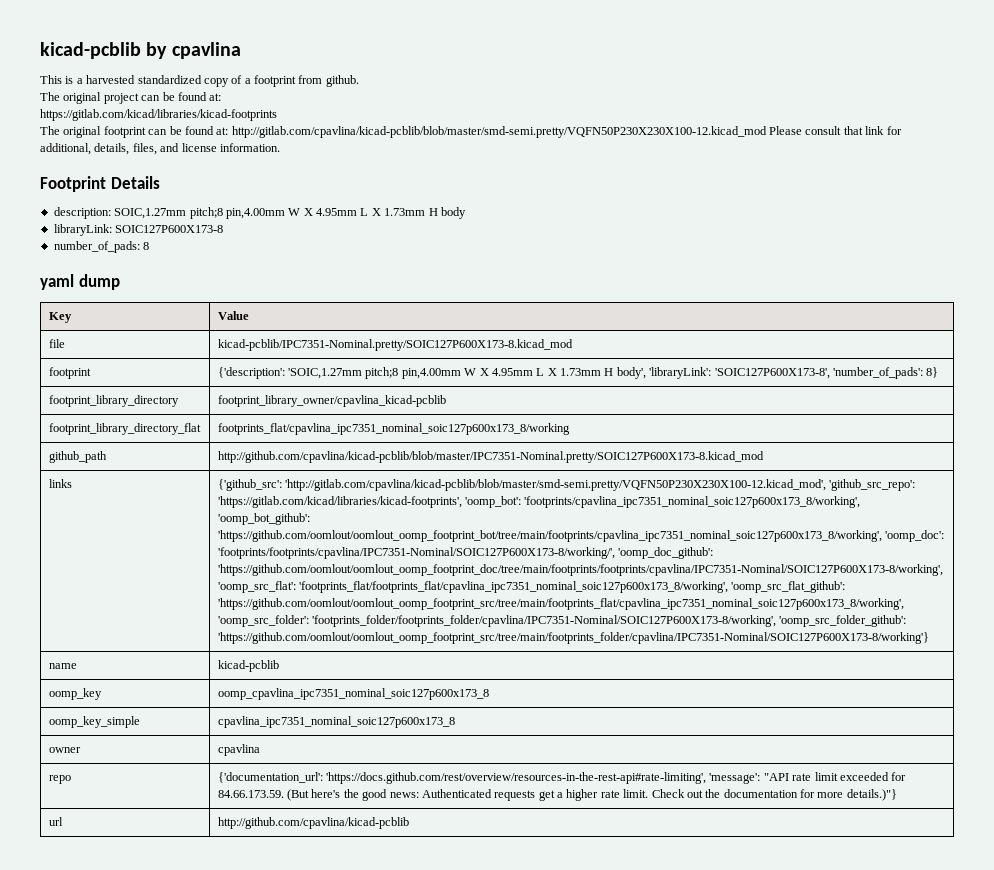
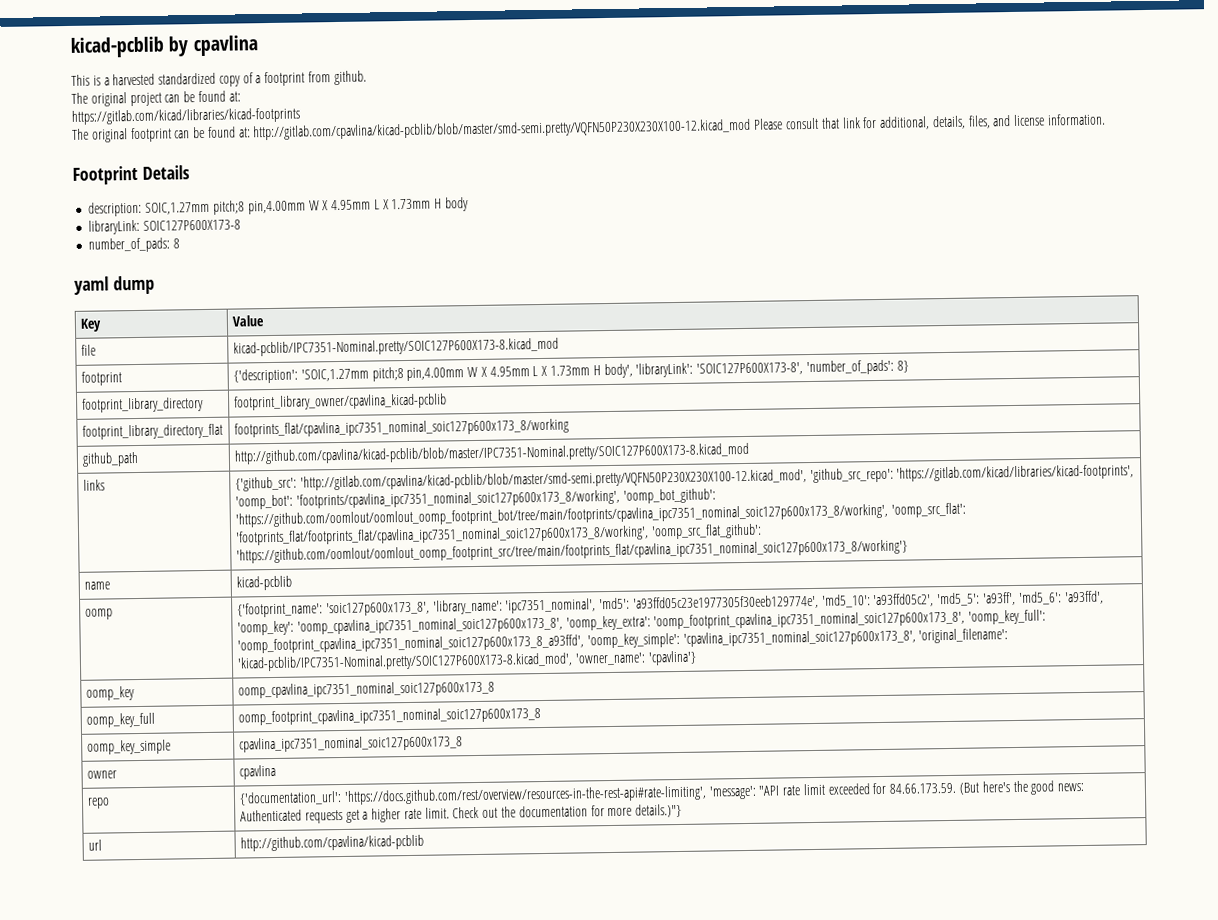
- links | {'github_src': 'http://gitlab.com/cpavlina/kicad-pcblib/blob/master/smd-semi.pretty/VQFN50P230X230X100-12.kicad_mod', 'github_src_repo': 'https://gitlab.com/kicad/libraries/kicad-footprints', 'oomp_bot': 'footprints/cpavlina_ipc7351_nominal_soic127p600x173_8/working', 'oomp_bot_github': 'https://github.com/oomlout/oomlout_oomp_footprint_bot/tree/main/footprints/cpavlina_ipc7351_nominal_soic127p600x173_8/working', 'oomp_doc': 'footprints/footprints/cpavlina/IPC7351-Nominal/SOIC127P600X173-8/working/', 'oomp_doc_github': 'https://github.com/oomlout/oomlout_oomp_footprint_doc/tree/main/footprints/footprints/cpavlina/IPC7351-Nominal/SOIC127P600X173-8/working', 'oomp_src_flat': 'footprints_flat/footprints_flat/cpavlina_ipc7351_nominal_soic127p600x173_8/working', 'oomp_src_flat_github': 'https://github.com/oomlout/oomlout_oomp_footprint_src/tree/main/footprints_flat/cpavlina_ipc7351_nominal_soic127p600x173_8/working', 'oomp_src_folder': 'footprints_folder/footprints_folder/cpavlina/IPC7351-Nominal/SOIC127P600X173-8/working', 'oomp_src_folder_github': 'https://github.com/oomlout/oomlout_oomp_footprint_src/tree/main/footprints_folder/cpavlina/IPC7351-Nominal/SOIC127P600X173-8/working'}
+ links | {'github_src': 'http://gitlab.com/cpavlina/kicad-pcblib/blob/master/smd-semi.pretty/VQFN50P230X230X100-12.kicad_mod', 'github_src_repo': 'https://gitlab.com/kicad/libraries/kicad-footprints', 'oomp_bot': 'footprints/cpavlina_ipc7351_nominal_soic127p600x173_8/working', 'oomp_bot_github': 'https://github.com/oomlout/oomlout_oomp_footprint_bot/tree/main/footprints/cpavlina_ipc7351_nominal_soic127p600x173_8/working', 'oomp_src_flat': 'footprints_flat/footprints_flat/cpavlina_ipc7351_nominal_soic127p600x173_8/working', 'oomp_src_flat_github': 'https://github.com/oomlout/oomlout_oomp_footprint_src/tree/main/footprints_flat/cpavlina_ipc7351_nominal_soic127p600x173_8/working'}
  name | kicad-pcblib
+ oomp | {'footprint_name': 'soic127p600x173_8', 'library_name': 'ipc7351_nominal', 'md5': 'a93ffd05c23e1977305f30eeb129774e', 'md5_10': 'a93ffd05c2', 'md5_5': 'a93ff', 'md5_6': 'a93ffd', 'oomp_key': 'oomp_cpavlina_ipc7351_nominal_soic127p600x173_8', 'oomp_key_extra': 'oomp_footprint_cpavlina_ipc7351_nominal_soic127p600x173_8', 'oomp_key_full': 'oomp_footprint_cpavlina_ipc7351_nominal_soic127p600x173_8_a93ffd', 'oomp_key_simple': 'cpavlina_ipc7351_nominal_soic127p600x173_8', 'original_filename': 'kicad-pcblib/IPC7351-Nominal.pretty/SOIC127P600X173-8.kicad_mod', 'owner_name': 'cpavlina'}
+ oomp_key_full | oomp_footprint_cpavlina_ipc7351_nominal_soic127p600x173_8

